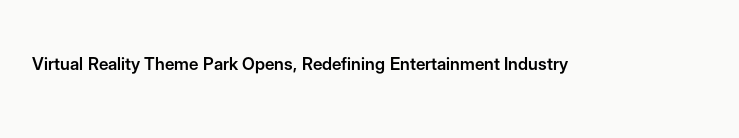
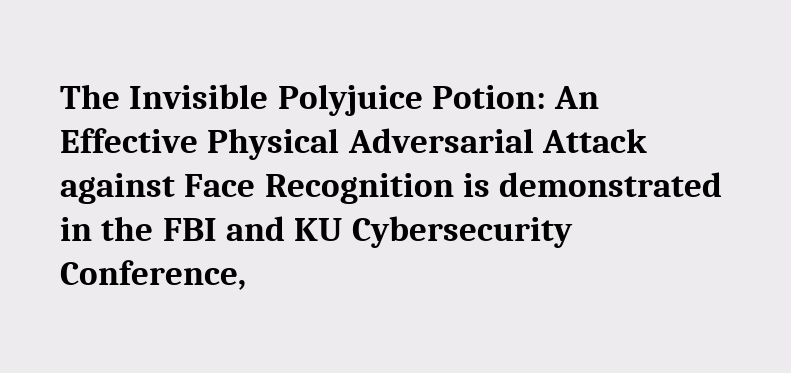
- Virtual Reality Theme Park Opens, Redefining Entertainment Industry
+ The Invisible Polyjuice Potion: An Effective Physical Adversarial Attack against Face Recognition is demonstrated in the FBI and KU Cybersecurity Conference,

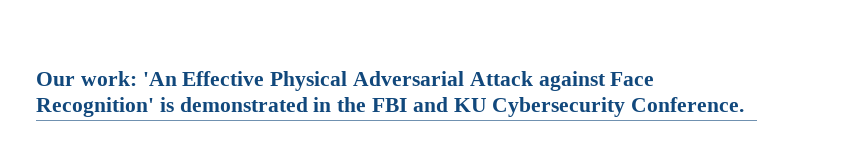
- The Invisible Polyjuice Potion: An Effective Physical Adversarial Attack against Face Recognition is demonstrated in the FBI and KU Cybersecurity Conference,
+ Our work: 'An Effective Physical Adversarial Attack against Face Recognition' is demonstrated in the FBI and KU Cybersecurity Conference.

